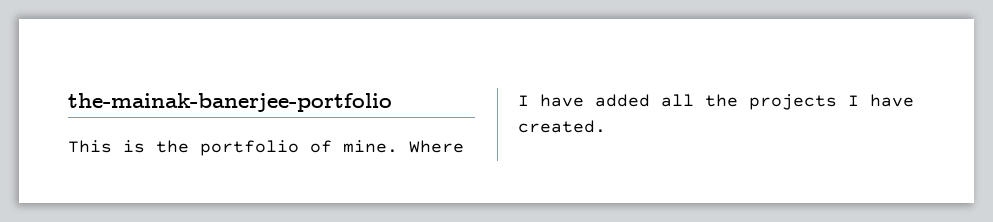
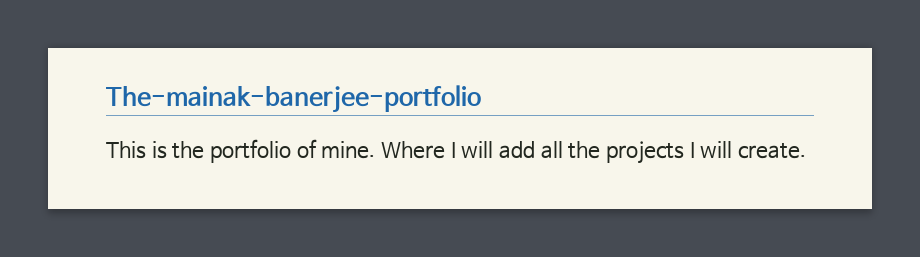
- the-mainak-banerjee-portfolio
+ The-mainak-banerjee-portfolio
- Where I have added all the projects I have created.
+ Where I will add all the projects I will create.

